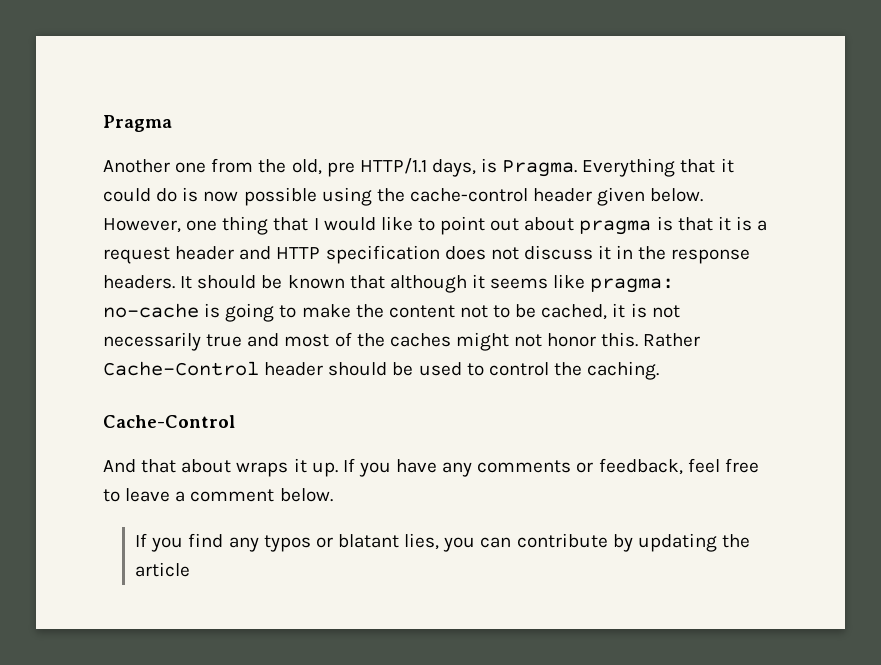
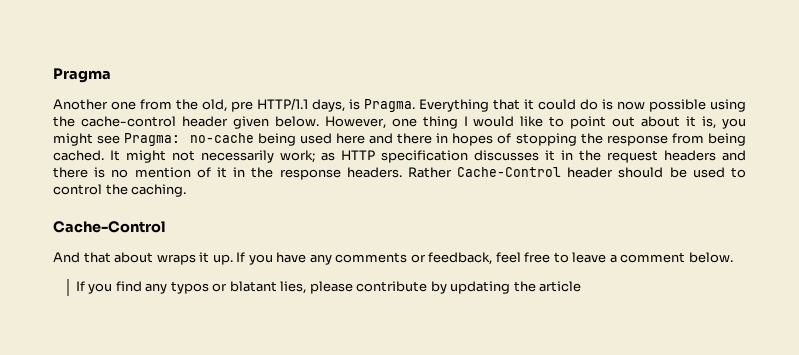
- However, one thing that I would like to point out about pragma is that it is a request header and HTTP specification does not discuss it in the response headers.
+ However, one thing I would like to point out about it is, you might see Pragma: no-cache being used here and there in hopes of stopping the response from being cached. It might not necessarily work; as HTTP specification discusses it in the request headers and there is no mention of it in the response headers.
- It should be known that although it seems like pragma: no-cache is going to make the content not to be cached, it is not necessarily true and most of the caches might not honor this.
- If you find any typos or blatant lies, you can contribute by updating the article
+ If you find any typos or blatant lies, please contribute by updating the article

